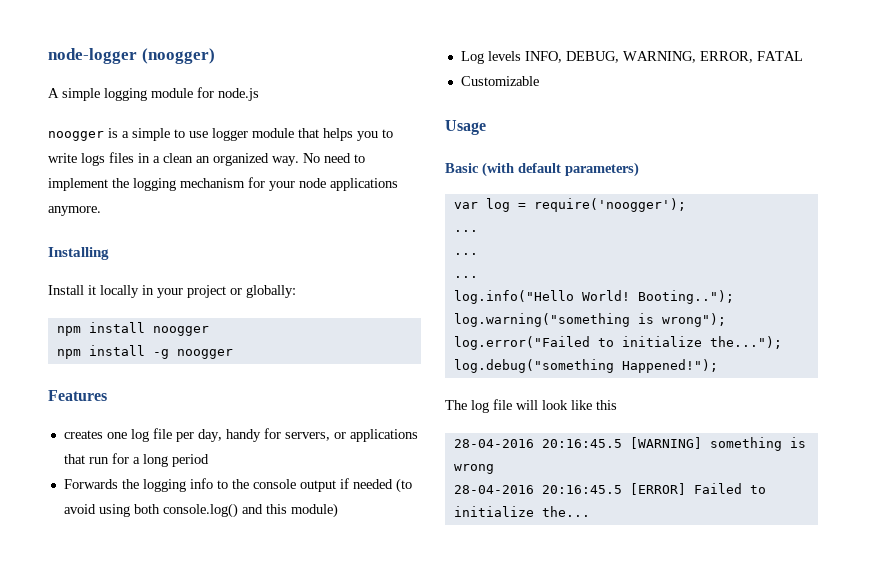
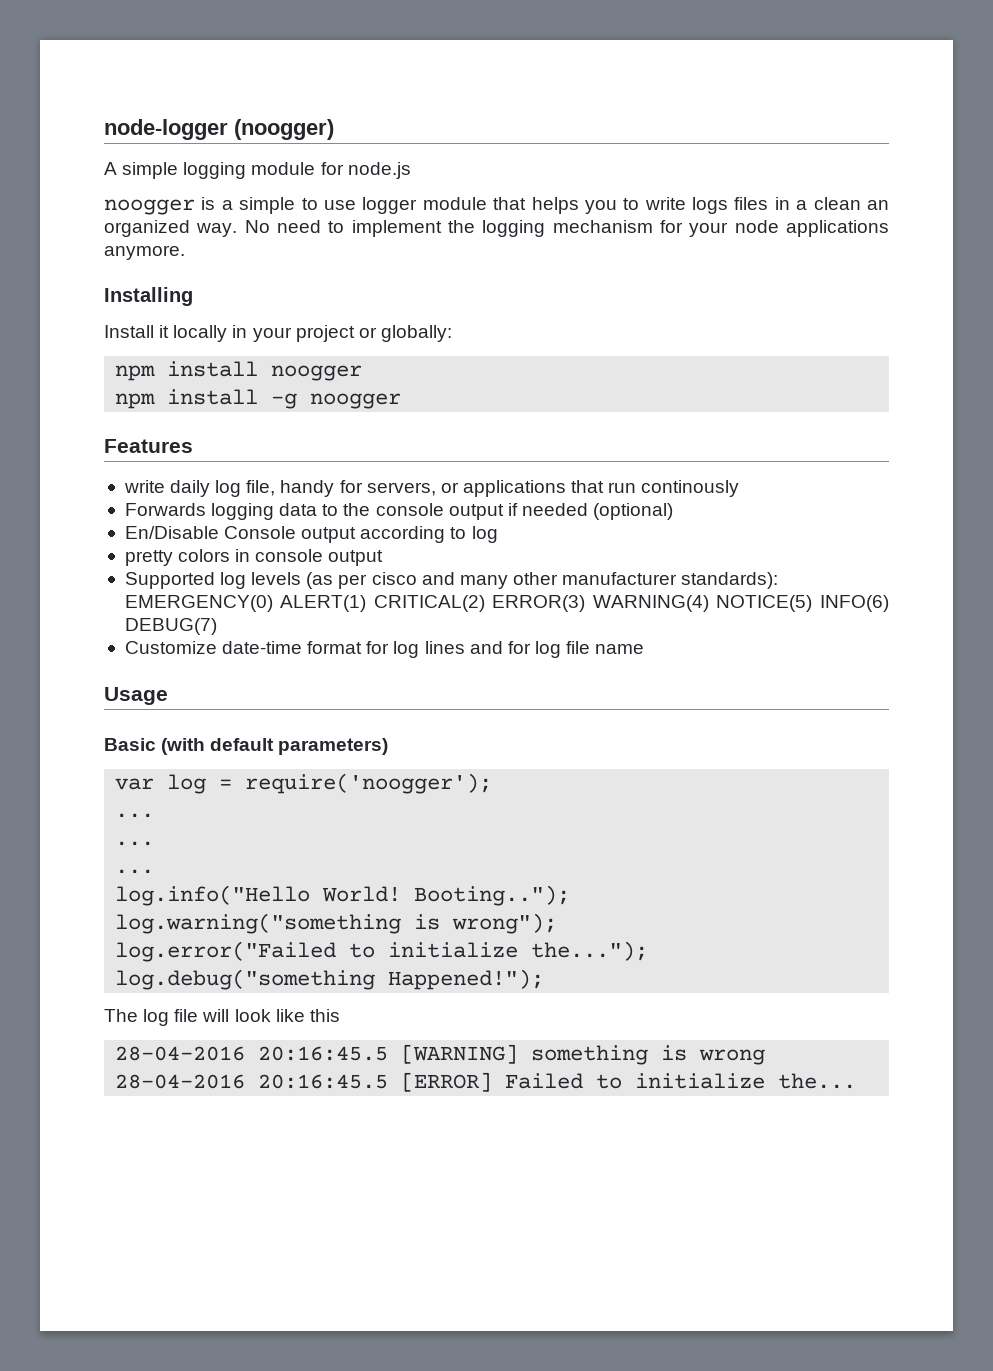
- creates one log file per day, handy for servers, or applications that run for a long period
- Forwards the logging info to the console output if needed (to avoid using both console.log() and this module)
- Log levels INFO, DEBUG, WARNING, ERROR, FATAL
- Customizable
+ write daily log file, handy for servers, or applications that run continously
+ Forwards logging data to the console output if needed (optional)
+ En/Disable Console output according to log
+ pretty colors in console output
+ Supported log levels (as per cisco and many other manufacturer standards): EMERGENCY(0) ALERT(1) CRITICAL(2) ERROR(3) WARNING(4) NOTICE(5) INFO(6) DEBUG(7)
+ Customize date-time format for log lines and for log file name

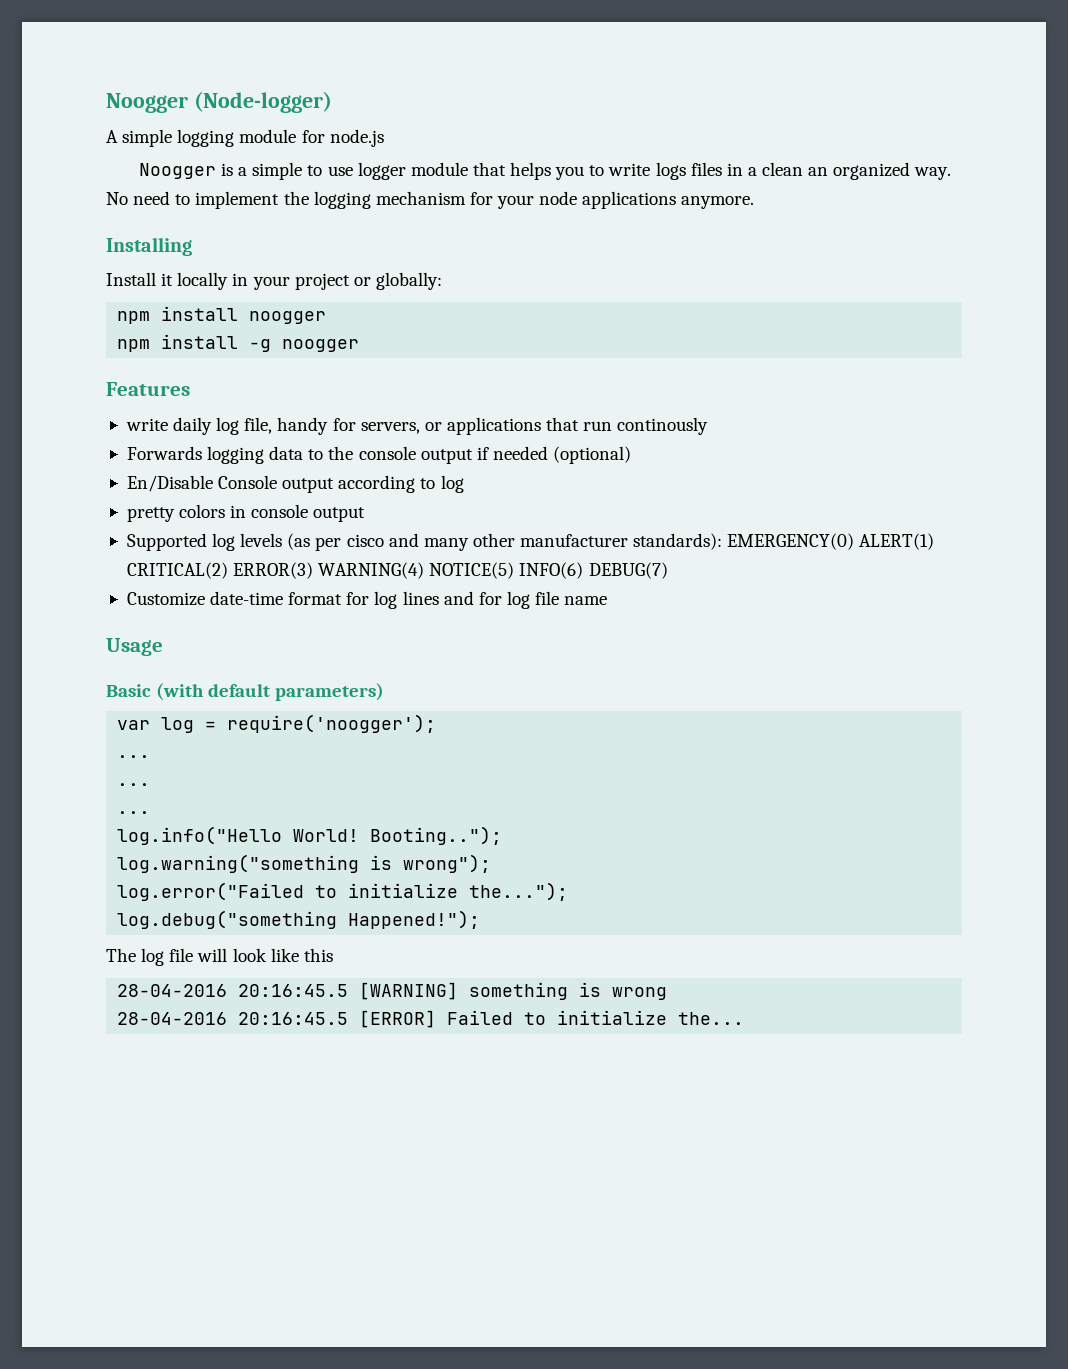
- node-logger (noogger)
+ Noogger (Node-logger)
- noogger is a simple to use logger module that helps you to write logs files in a clean an organized way.
+ Noogger is a simple to use logger module that helps you to write logs files in a clean an organized way.

